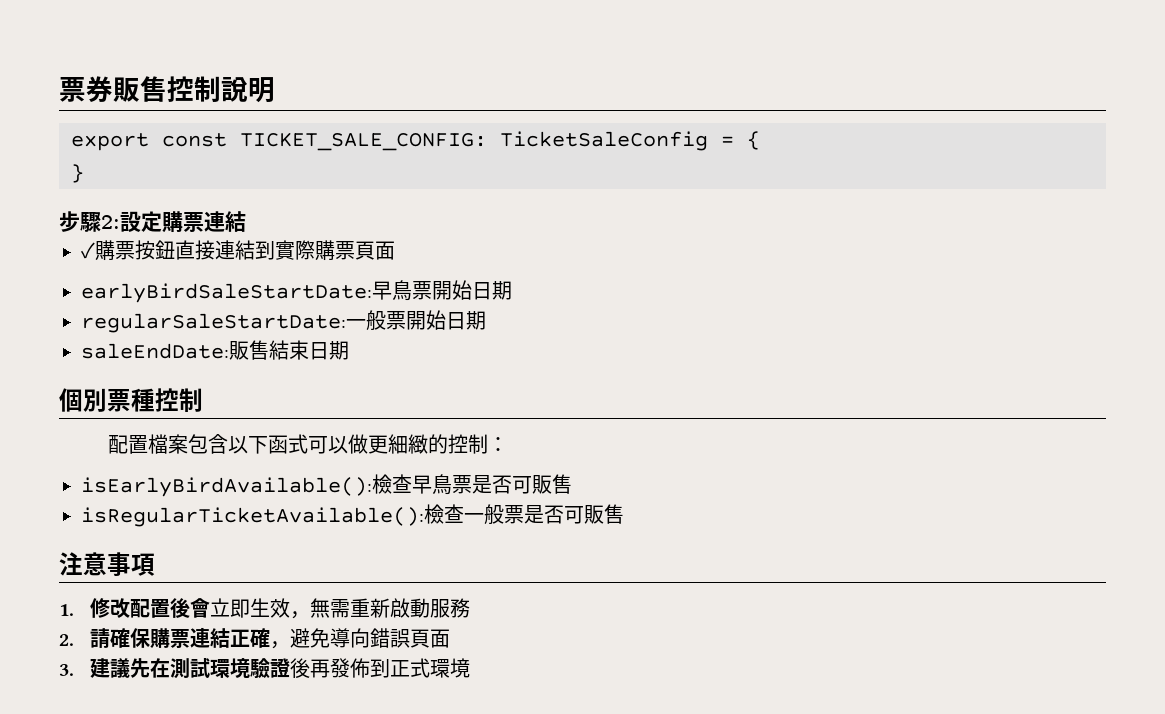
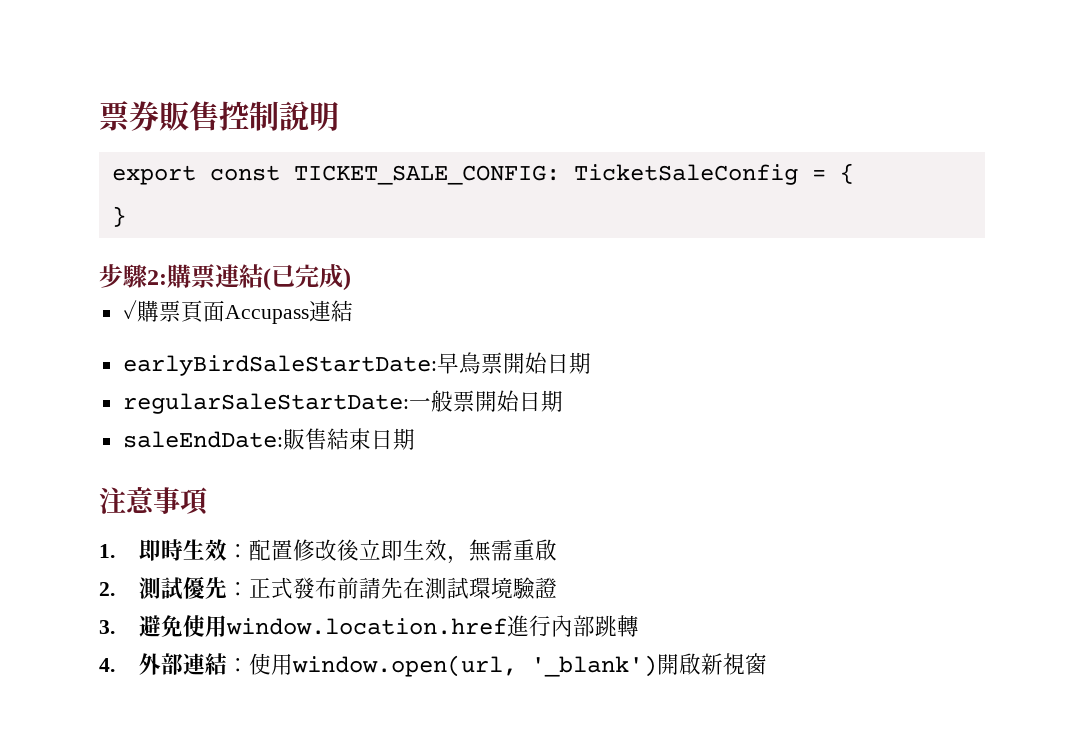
- 步驟2:設定購票連結
+ 步驟2:購票連結(已完成)
- ✓購票按鈕直接連結到實際購票頁面
+ ✓購票頁面Accupass連結
- 個別票種控制
- 配置檔案包含以下函式可以做更細緻的控制：
- isEarlyBirdAvailable():檢查早鳥票是否可販售
- isRegularTicketAvailable():檢查一般票是否可販售
  注意事項
- 1.修改配置後會立即生效，無需重新啟動服務
+ 1.即時生效：配置修改後立即生效，無需重啟
- 2.請確保購票連結正確，避免導向錯誤頁面
- 3.建議先在測試環境驗證後再發佈到正式環境
+ 2.測試優先：正式發布前請先在測試環境驗證
+ 3.避免使用window.location.href進行內部跳轉
+ 4.外部連結：使用window.open(url, '_blank')開啟新視窗

